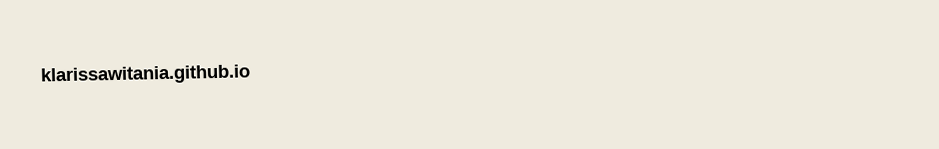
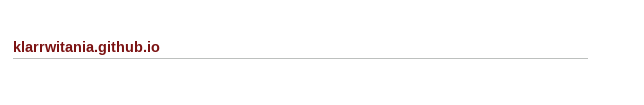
- klarissawitania.github.io
+ klarrwitania.github.io

